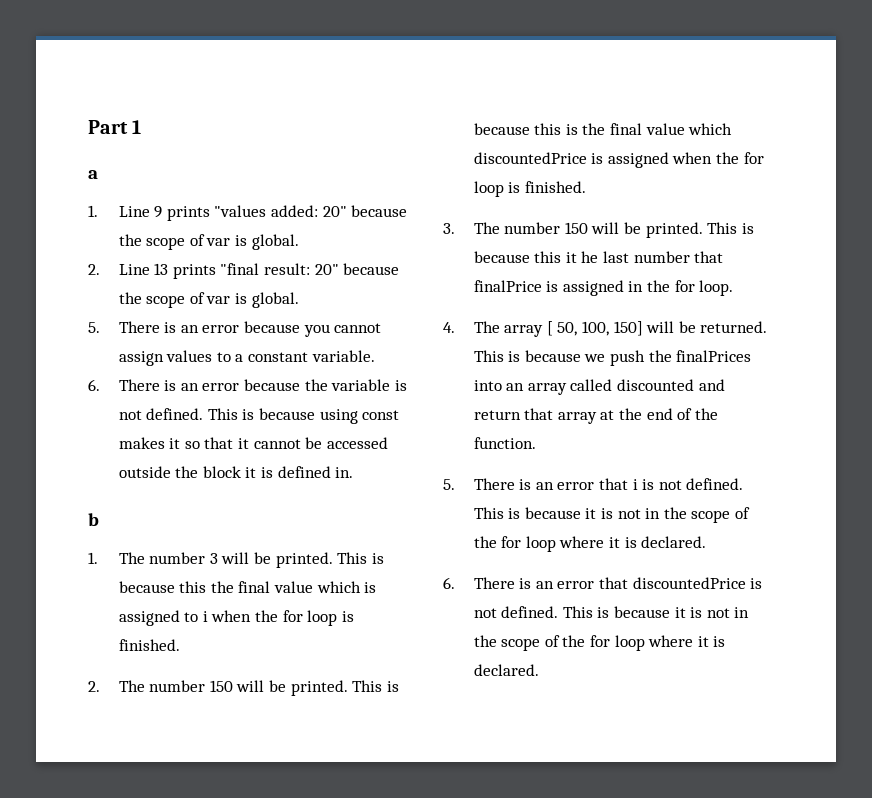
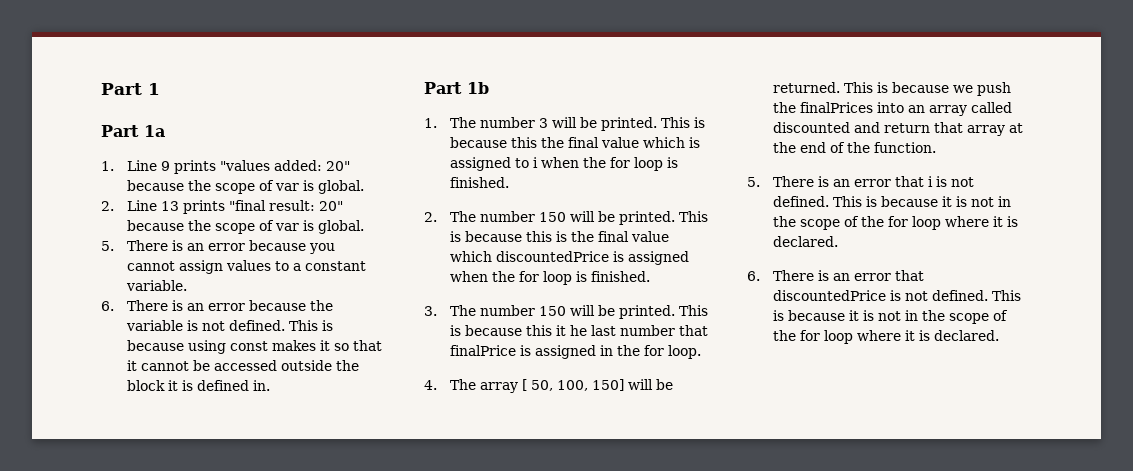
  Part 1
- a
+ Part 1a
- b
+ Part 1b

